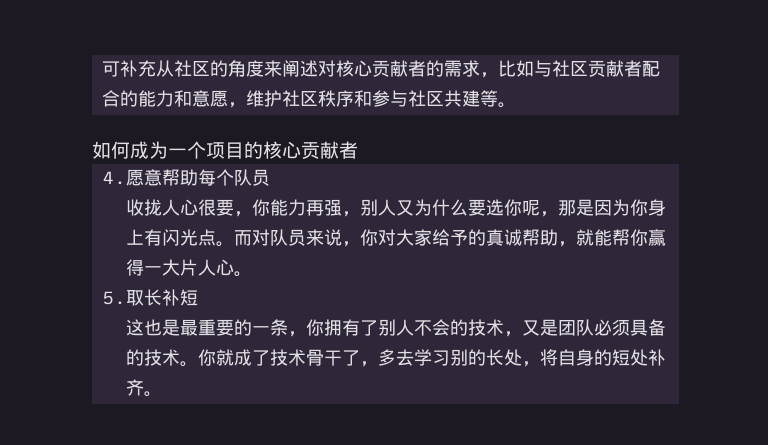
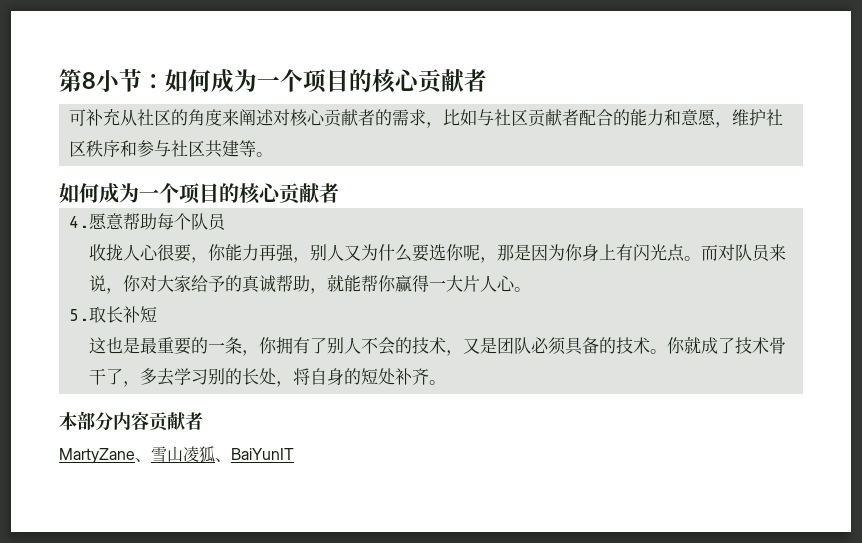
+ 第8小节：如何成为一个项目的核心贡献者
+ 本部分内容贡献者
+ MartyZane、雪山凌狐、BaiYunIT

